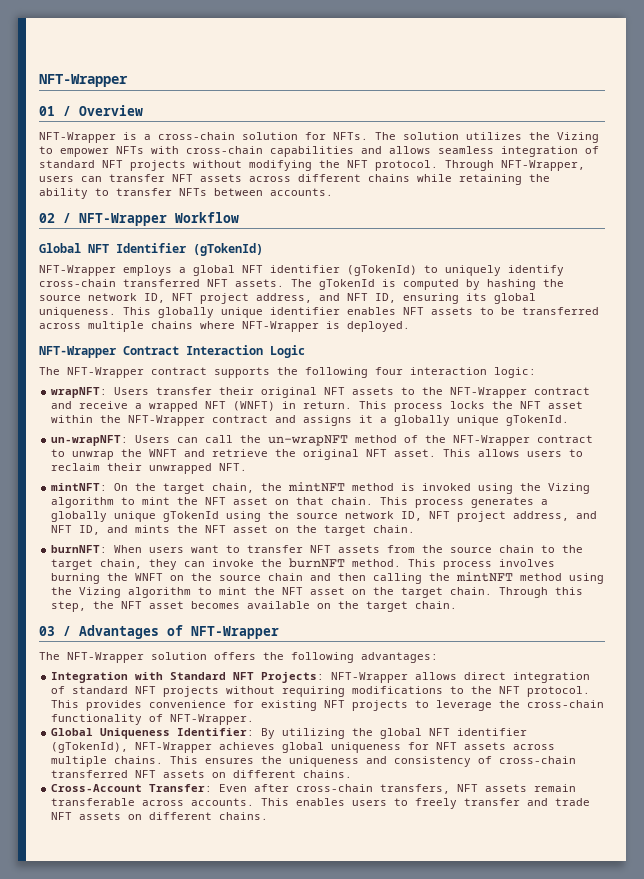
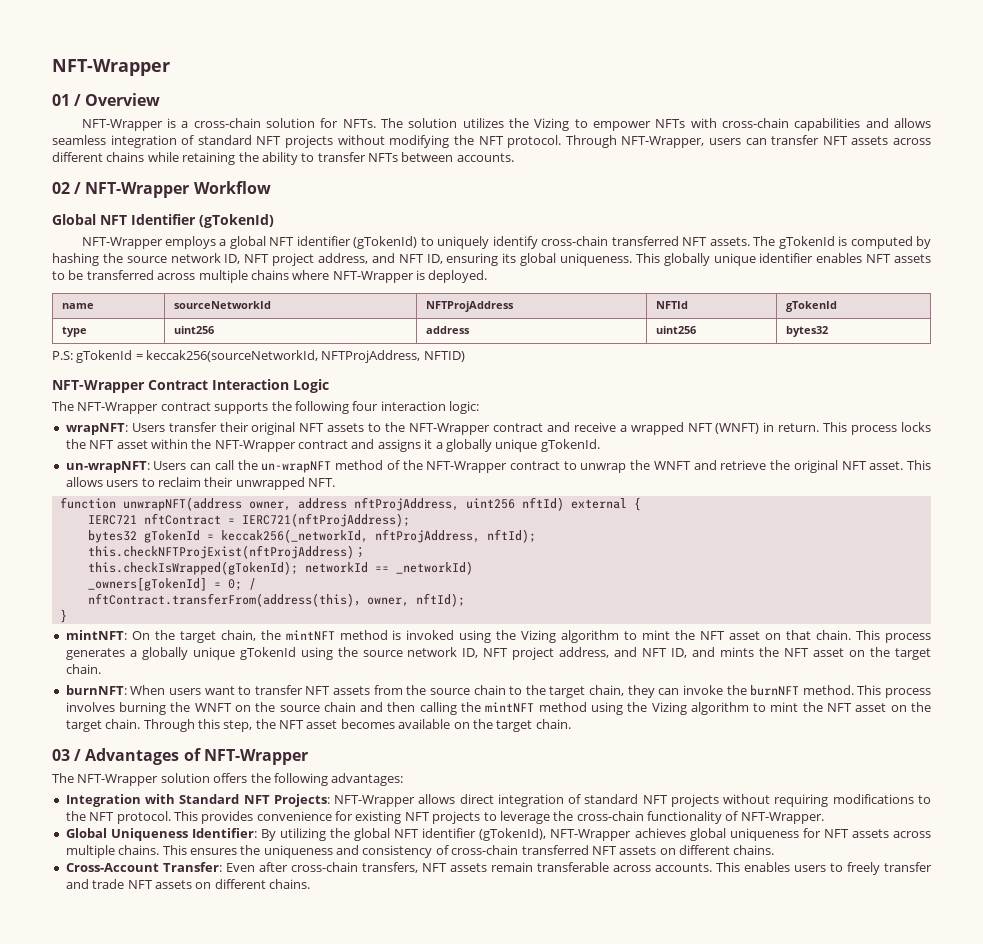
+ name | sourceNetworkId | NFTProjAddress | NFTId | gTokenId
+ type | uint256 | address | uint256 | bytes32
+ P.S: gTokenId = keccak256(sourceNetworkId, NFTProjAddress, NFTID)
+ function unwrapNFT(address owner, address nftProjAddress, uint256 nftId) external {
+ IERC721 nftContract = IERC721(nftProjAddress);
+ bytes32 gTokenId = keccak256(_networkId, nftProjAddress, nftId);
+ this.checkNFTProjExist(nftProjAddress)；
+ this.checkIsWrapped(gTokenId); networkId == _networkId)
+ _owners[gTokenId] = 0; /
+ nftContract.transferFrom(address(this)，owner, nftId);
+ }

